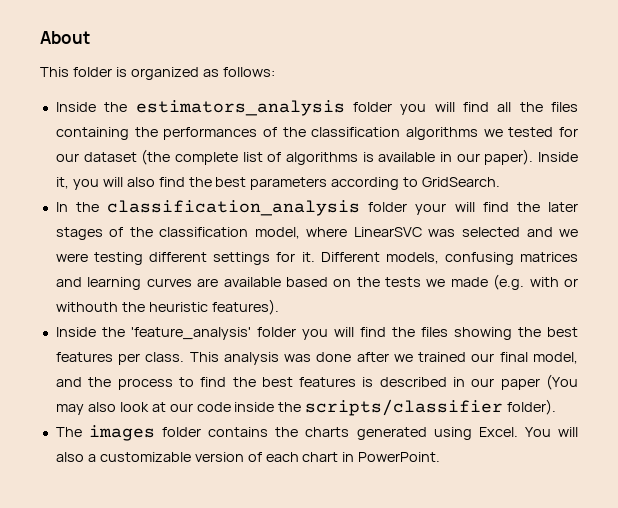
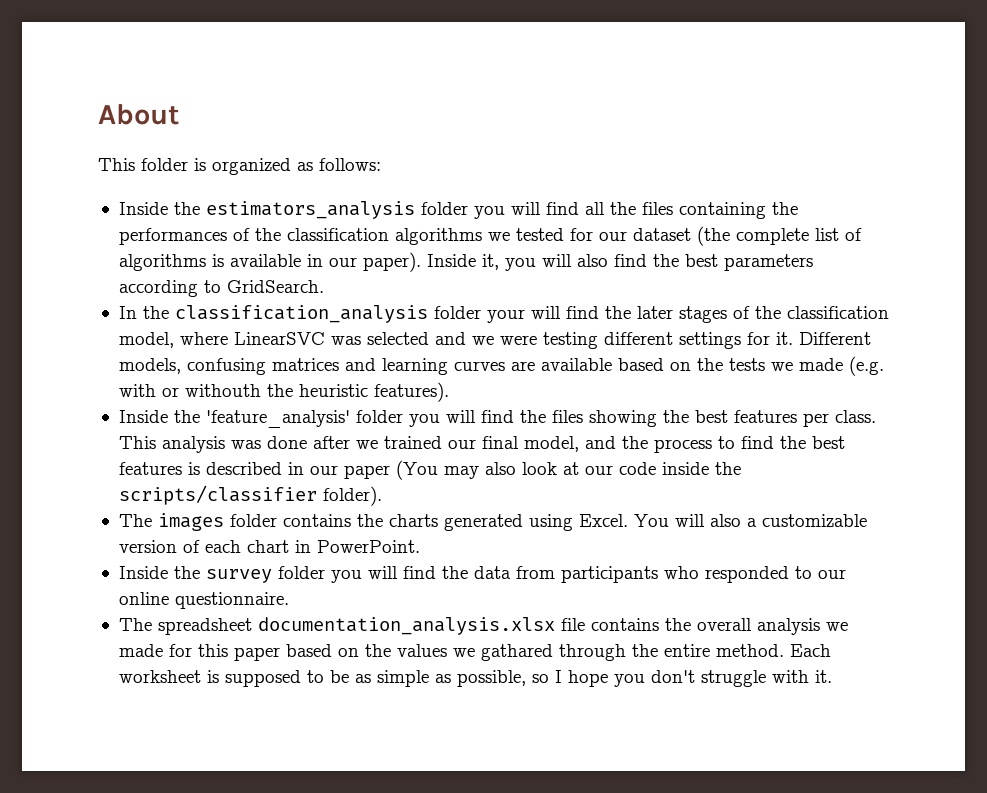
+ Inside the survey folder you will find the data from participants who responded to our online questionnaire.
+ The spreadsheet documentation_analysis.xlsx file contains the overall analysis we made for this paper based on the values we gathared through the entire method. Each worksheet is supposed to be as simple as possible, so I hope you don't struggle with it.

